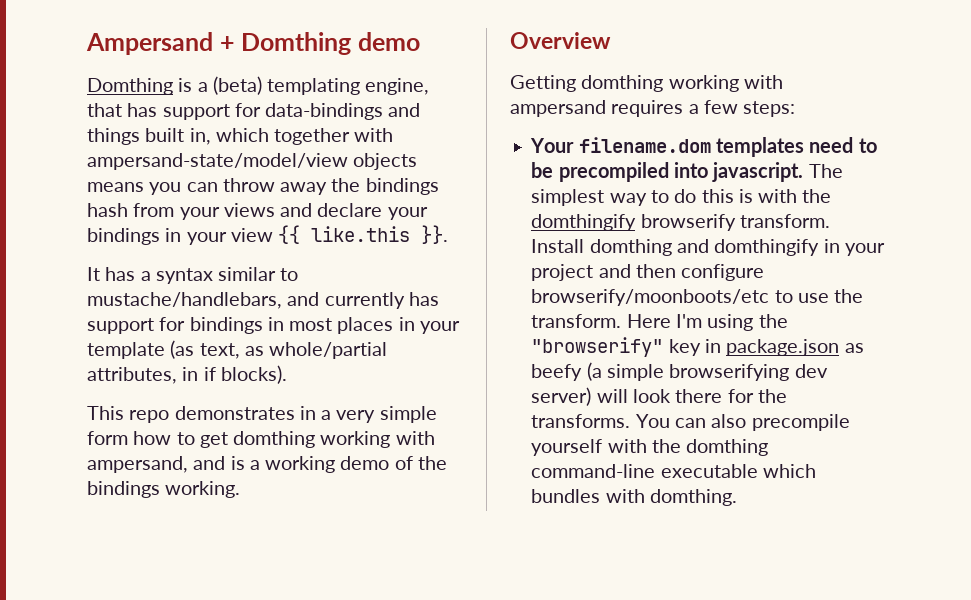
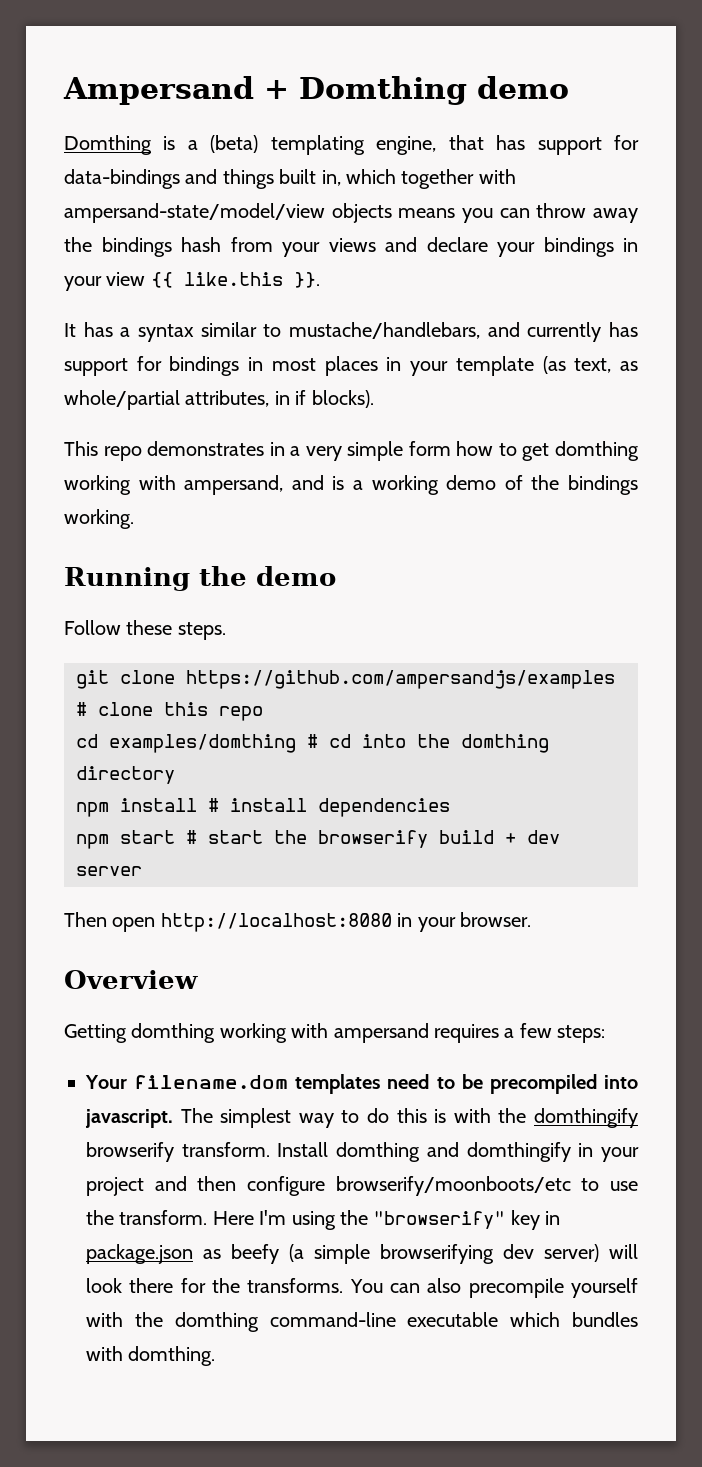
+ Running the demo
+ Follow these steps.
+ git clone https://github.com/ampersandjs/examples # clone this repo
+ cd examples/domthing # cd into the domthing directory
+ npm install # install dependencies
+ npm start # start the browserify build + dev server
+ Then open http://localhost:8080 in your browser.

